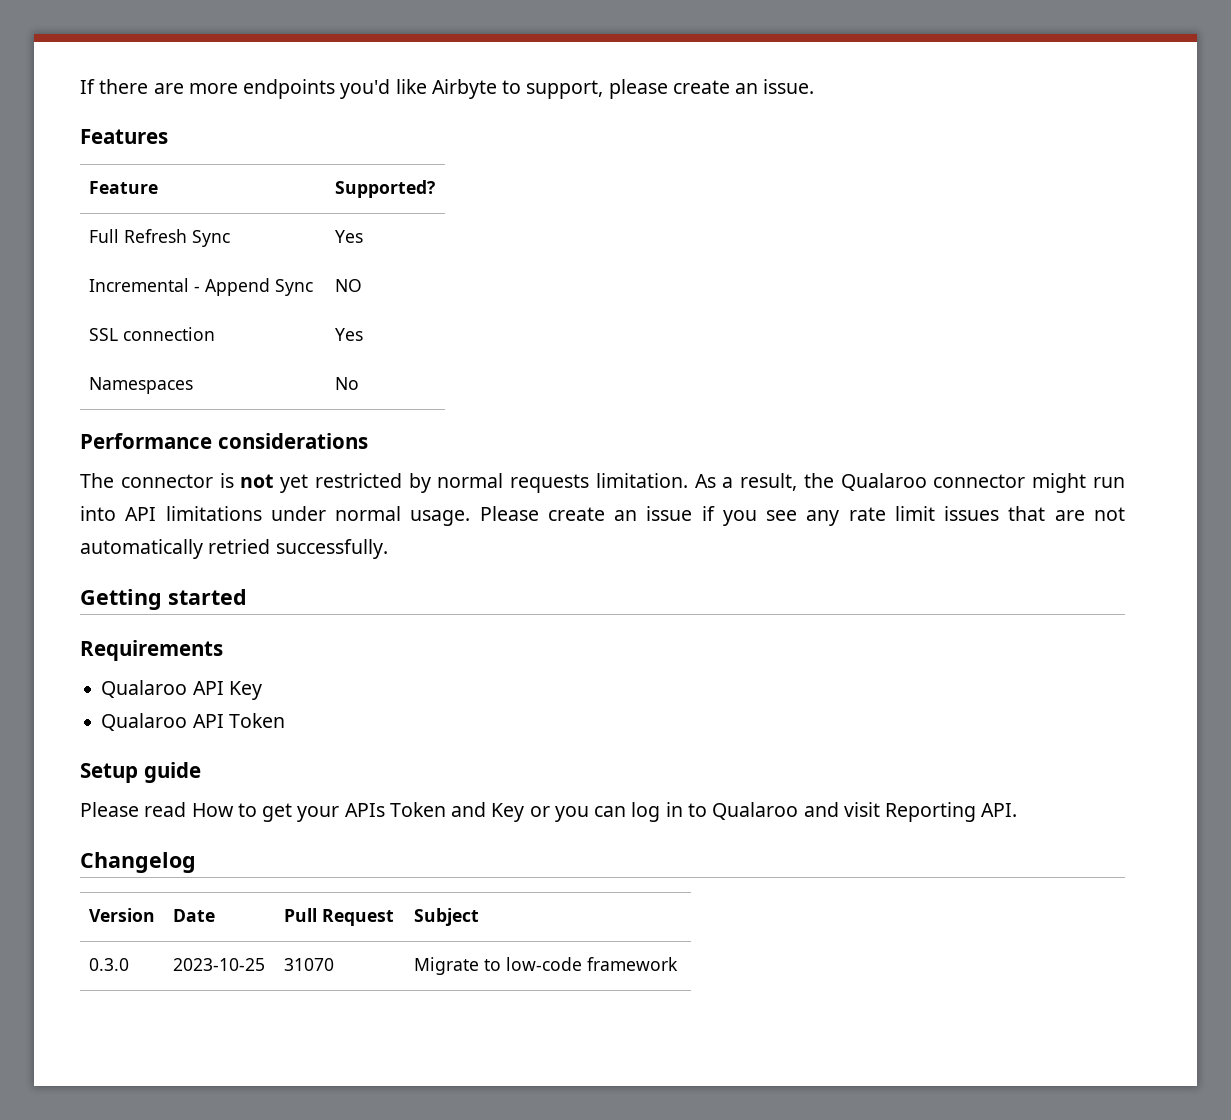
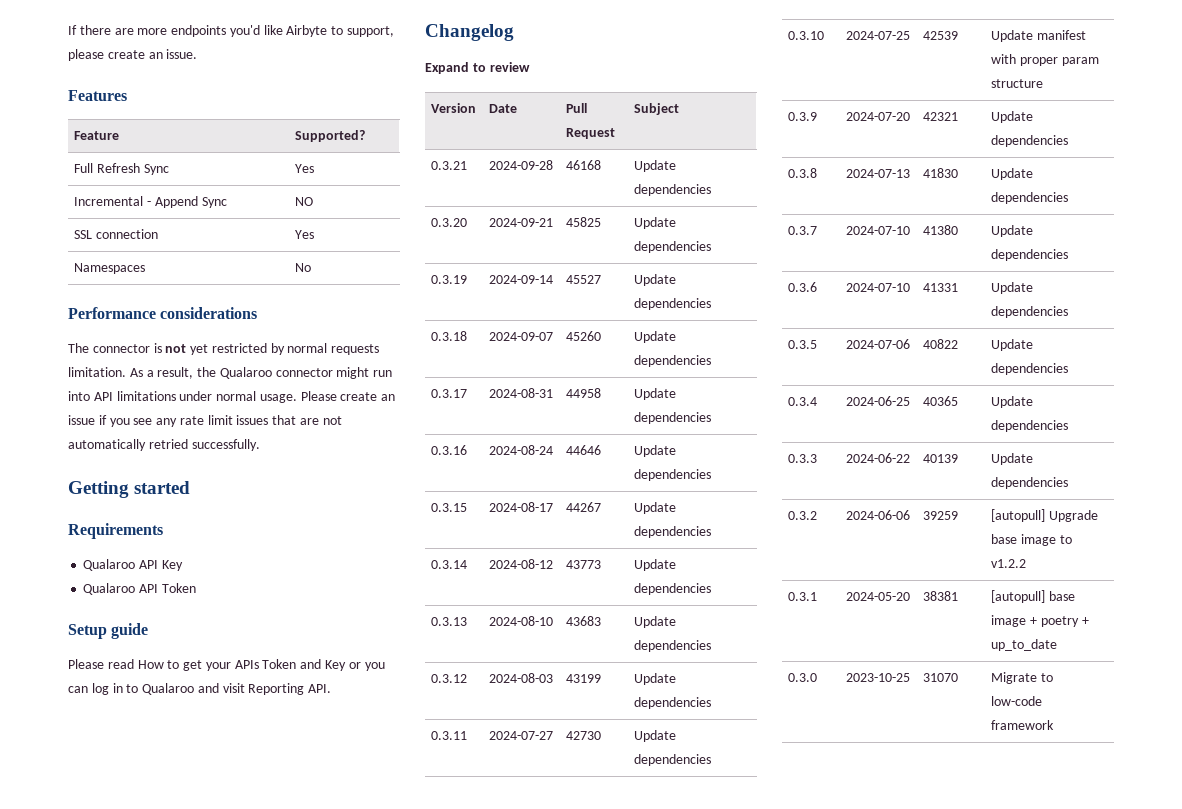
+ Expand to review
+ 0.3.21 | 2024-09-28 | 46168 | Update dependencies
+ 0.3.20 | 2024-09-21 | 45825 | Update dependencies
+ 0.3.19 | 2024-09-14 | 45527 | Update dependencies
+ 0.3.18 | 2024-09-07 | 45260 | Update dependencies
+ 0.3.17 | 2024-08-31 | 44958 | Update dependencies
+ 0.3.16 | 2024-08-24 | 44646 | Update dependencies
+ 0.3.15 | 2024-08-17 | 44267 | Update dependencies
+ 0.3.14 | 2024-08-12 | 43773 | Update dependencies
+ 0.3.13 | 2024-08-10 | 43683 | Update dependencies
+ 0.3.12 | 2024-08-03 | 43199 | Update dependencies
+ 0.3.11 | 2024-07-27 | 42730 | Update dependencies
+ 0.3.10 | 2024-07-25 | 42539 | Update manifest with proper param structure
+ 0.3.9 | 2024-07-20 | 42321 | Update dependencies
+ 0.3.8 | 2024-07-13 | 41830 | Update dependencies
+ 0.3.7 | 2024-07-10 | 41380 | Update dependencies
+ 0.3.6 | 2024-07-10 | 41331 | Update dependencies
+ 0.3.5 | 2024-07-06 | 40822 | Update dependencies
+ 0.3.4 | 2024-06-25 | 40365 | Update dependencies
+ 0.3.3 | 2024-06-22 | 40139 | Update dependencies
+ 0.3.2 | 2024-06-06 | 39259 | [autopull] Upgrade base image to v1.2.2
+ 0.3.1 | 2024-05-20 | 38381 | [autopull] base image + poetry + up_to_date

